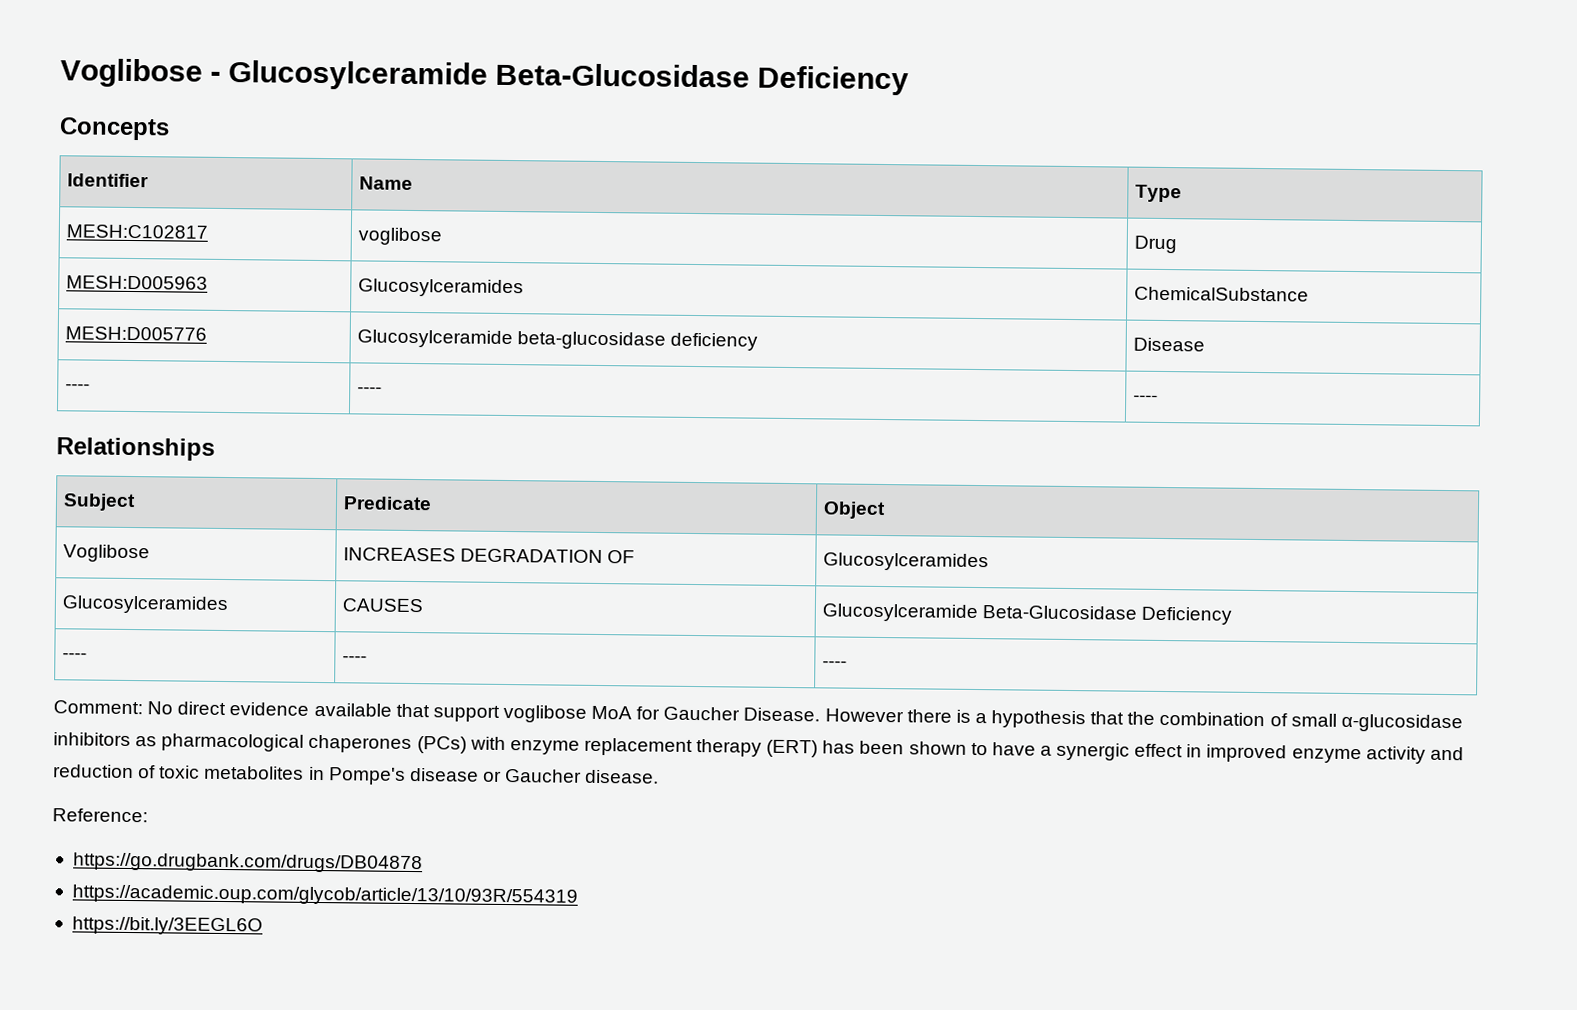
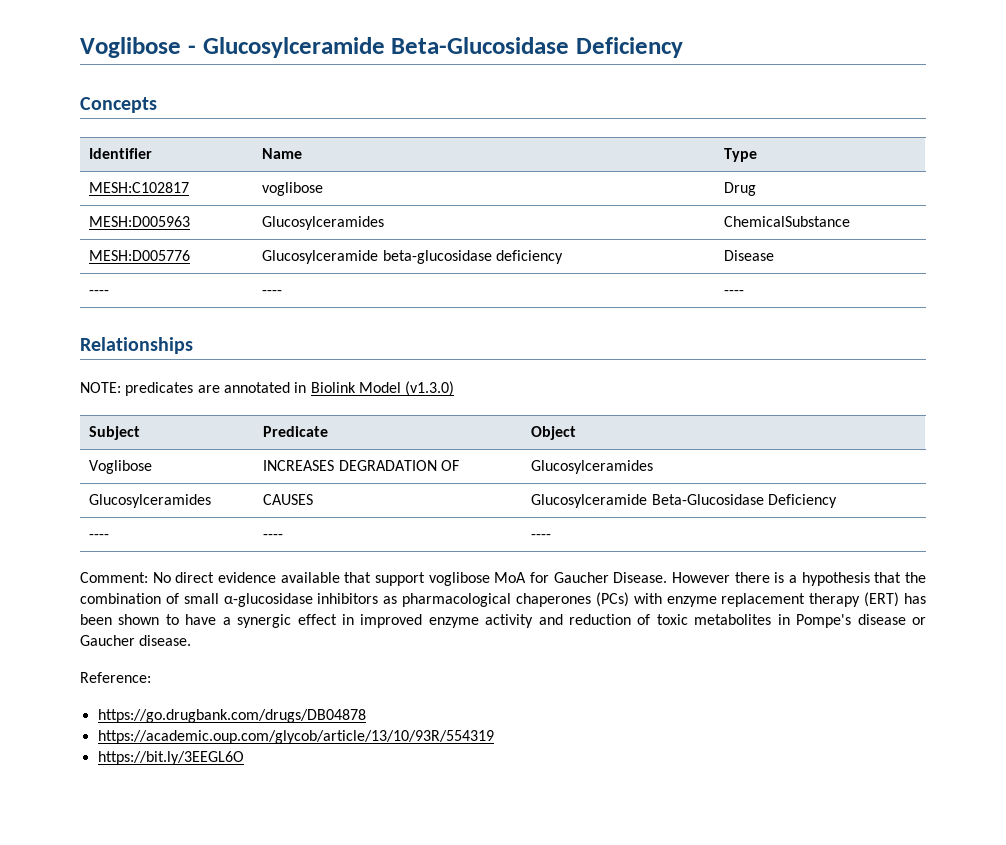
+ NOTE: predicates are annotated in Biolink Model (v1.3.0)

